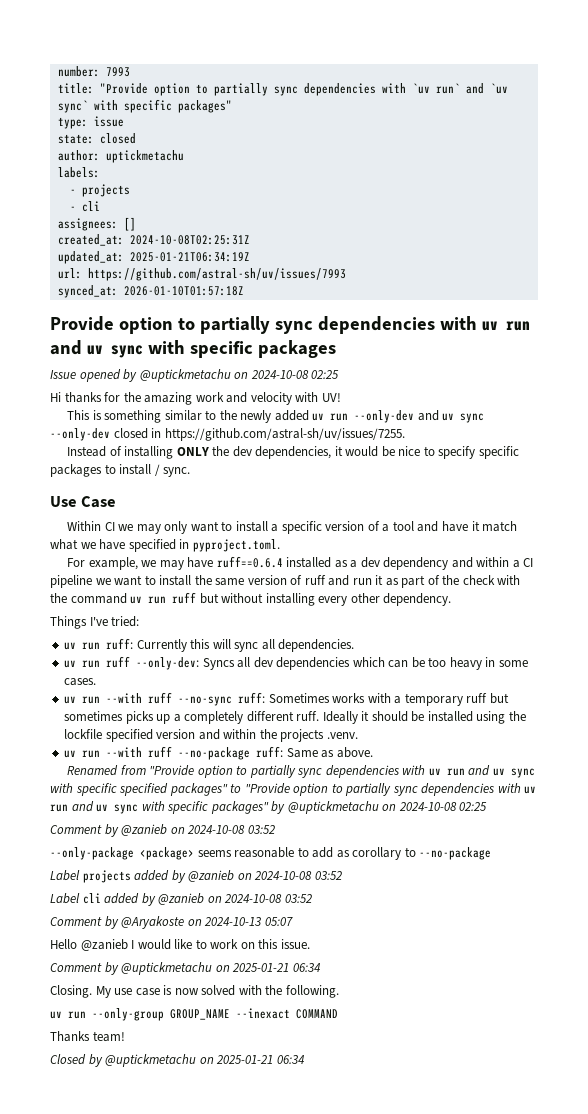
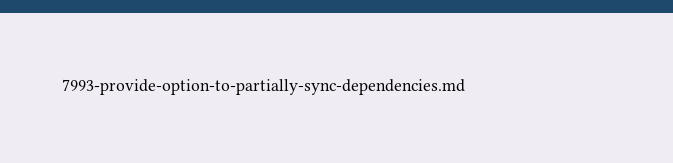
- number: 7993
- title: "Provide option to partially sync dependencies with `uv run` and `uv sync` with specific packages"
- type: issue
- state: closed
- author: uptickmetachu
- labels:
- - projects
- - cli
- assignees: []
- created_at: 2024-10-08T02:25:31Z
- updated_at: 2025-01-21T06:34:19Z
- url: https://github.com/astral-sh/uv/issues/7993
- synced_at: 2026-01-10T01:57:18Z
- Provide option to partially sync dependencies with uv run and uv sync with specific packages
- Issue opened by @uptickmetachu on 2024-10-08 02:25
- Hi thanks for the amazing work and velocity with UV!
- This is something similar to the newly added uv run --only-dev and uv sync --only-dev closed in https://github.com/astral-sh/uv/issues/7255.
- Instead of installing ONLY the dev dependencies, it would be nice to specify specific packages to install / sync.
- Use Case
- Within CI we may only want to install a specific version of a tool and have it match what we have specified in pyproject.toml.
- For example, we may have ruff==0.6.4 installed as a dev dependency and within a CI pipeline we want to install the same version of ruff and run it as part of the check with the command uv run ruff but without installing every other dependency.
- Things I've tried:
- uv run ruff: Currently this will sync all dependencies.
- uv run ruff --only-dev: Syncs all dev dependencies which can be too heavy in some cases.
- uv run --with ruff --no-sync ruff: Sometimes works with a temporary ruff but sometimes picks up a completely different ruff. Ideally it should be installed using the lockfile specified version and within the projects .venv.
- uv run --with ruff --no-package ruff: Same as above.
- Renamed from "Provide option to partially sync dependencies with uv run and uv sync with specific specified packages" to "Provide option to partially sync dependencies with uv run and uv sync with specific packages" by @uptickmetachu on 2024-10-08 02:25
- Comment by @zanieb on 2024-10-08 03:52
- --only-package <package> seems reasonable to add as corollary to --no-package
- Label projects added by @zanieb on 2024-10-08 03:52
- Label cli added by @zanieb on 2024-10-08 03:52
- Comment by @Aryakoste on 2024-10-13 05:07
- Hello @zanieb I would like to work on this issue.
- Comment by @uptickmetachu on 2025-01-21 06:34
- Closing. My use case is now solved with the following.
- uv run --only-group GROUP_NAME --inexact COMMAND
- Thanks team!
- Closed by @uptickmetachu on 2025-01-21 06:34
+ 7993-provide-option-to-partially-sync-dependencies.md

